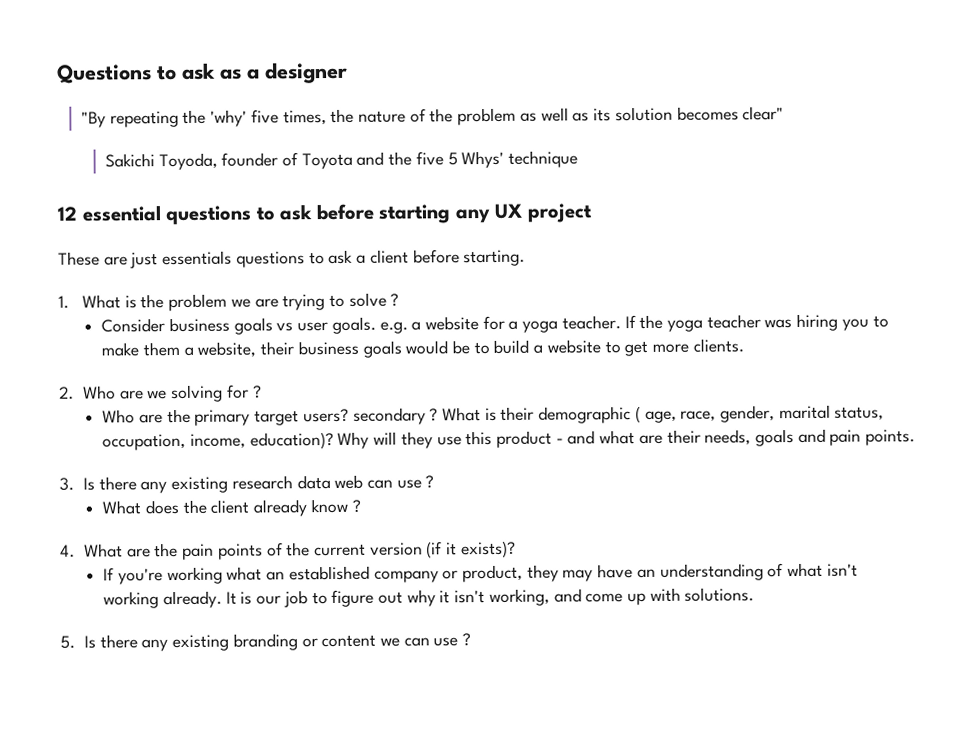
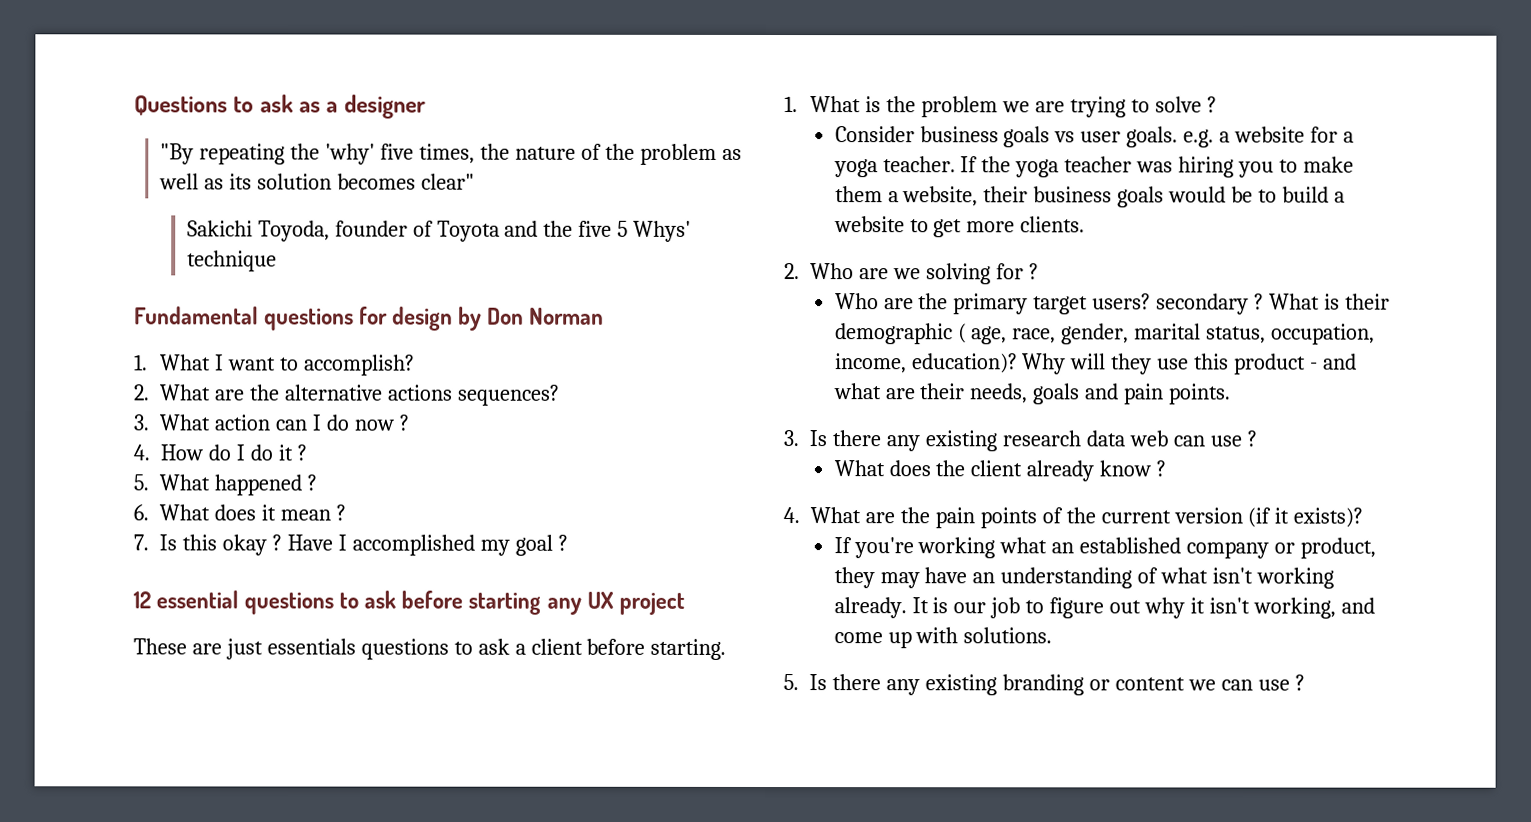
+ Fundamental questions for design by Don Norman
+ 1. What I want to accomplish?
+ 2. What are the alternative actions sequences?
+ 3. What action can I do now ?
+ 4. How do I do it ?
+ 5. What happened ?
+ 6. What does it mean ?
+ 7. Is this okay ? Have I accomplished my goal ?

